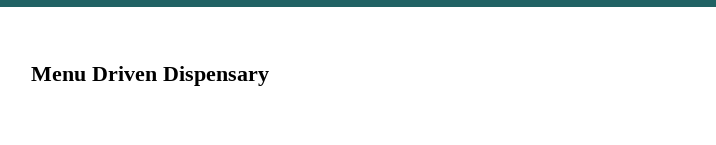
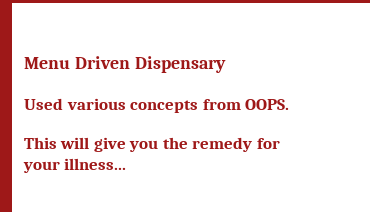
+ Used various concepts from OOPS.
+ This will give you the remedy for your illness...

